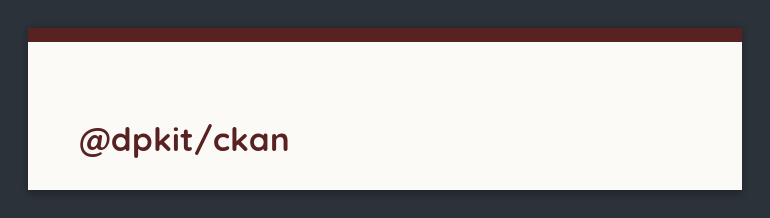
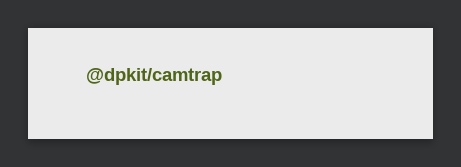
- @dpkit/ckan
+ @dpkit/camtrap

